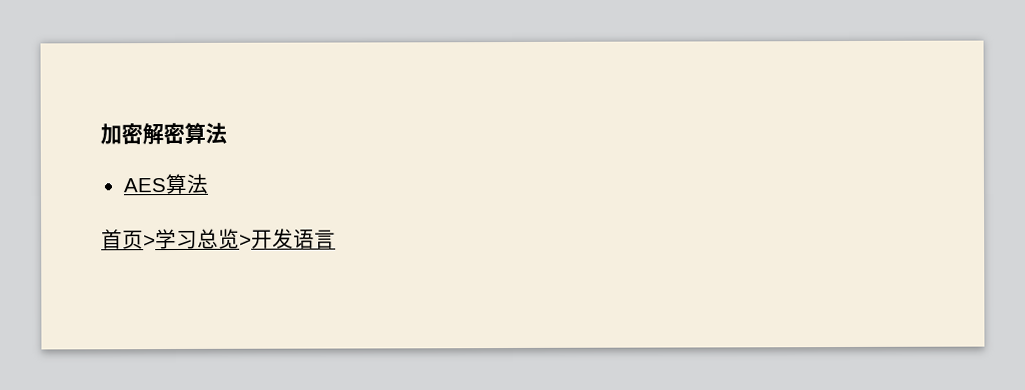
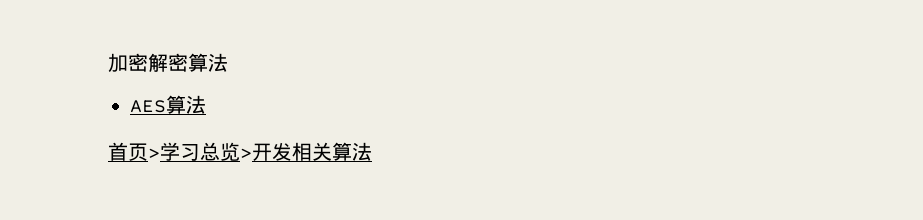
- 首页>学习总览>开发语言
+ 首页>学习总览>开发相关算法

